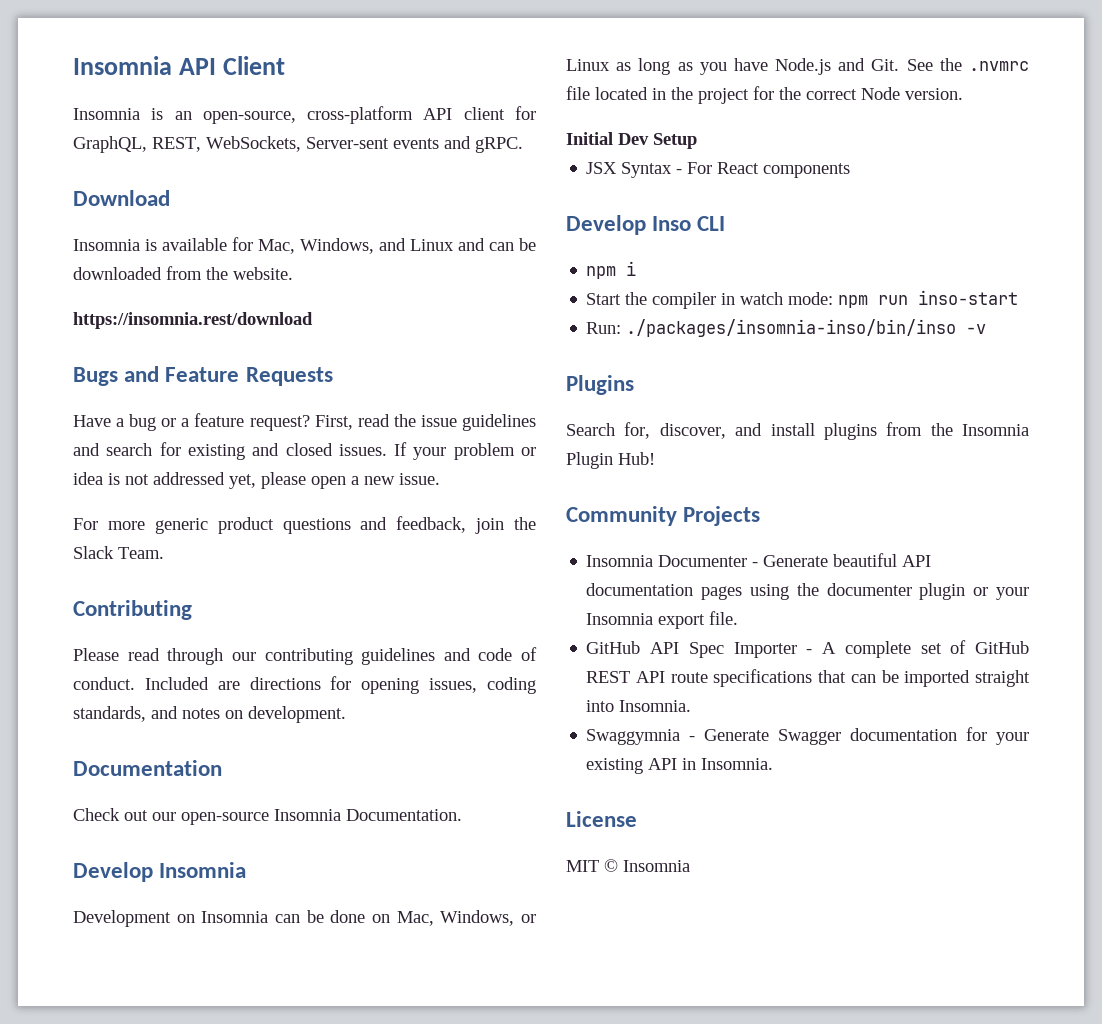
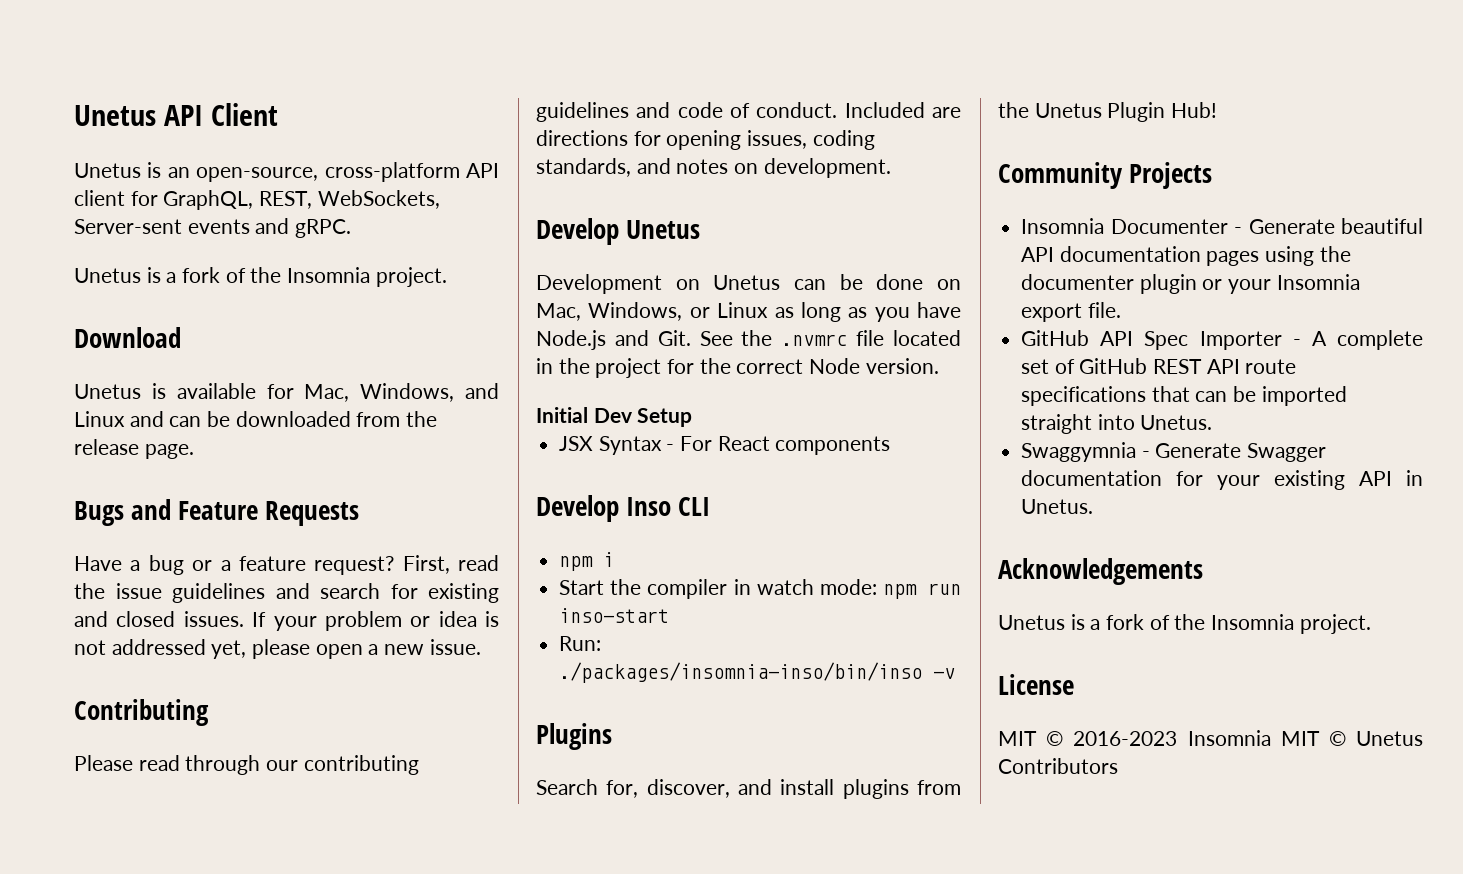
- Insomnia API Client
+ Unetus API Client
- Insomnia is an open-source, cross-platform API client for GraphQL, REST, WebSockets, Server-sent events and gRPC.
+ Unetus is an open-source, cross-platform API client for GraphQL, REST, WebSockets, Server-sent events and gRPC.
+ Unetus is a fork of the Insomnia project.
- Insomnia is available for Mac, Windows, and Linux and can be downloaded from the website.
- https://insomnia.rest/download
+ Unetus is available for Mac, Windows, and Linux and can be downloaded from the release page.
- For more generic product questions and feedback, join the Slack Team.
- Documentation
- Check out our open-source Insomnia Documentation.
- Develop Insomnia
+ Develop Unetus
- Development on Insomnia can be done on Mac, Windows, or Linux as long as you have Node.js and Git. See the .nvmrc file located in the project for the correct Node version.
+ Development on Unetus can be done on Mac, Windows, or Linux as long as you have Node.js and Git. See the .nvmrc file located in the project for the correct Node version.
- Search for, discover, and install plugins from the Insomnia Plugin Hub!
+ Search for, discover, and install plugins from the Unetus Plugin Hub!
- GitHub API Spec Importer - A complete set of GitHub REST API route specifications that can be imported straight into Insomnia.
+ GitHub API Spec Importer - A complete set of GitHub REST API route specifications that can be imported straight into Unetus.
- Swaggymnia - Generate Swagger documentation for your existing API in Insomnia.
+ Swaggymnia - Generate Swagger documentation for your existing API in Unetus.
+ Acknowledgements
+ Unetus is a fork of the Insomnia project.
  License
- MIT © Insomnia
+ MIT © 2016-2023 Insomnia MIT © Unetus Contributors

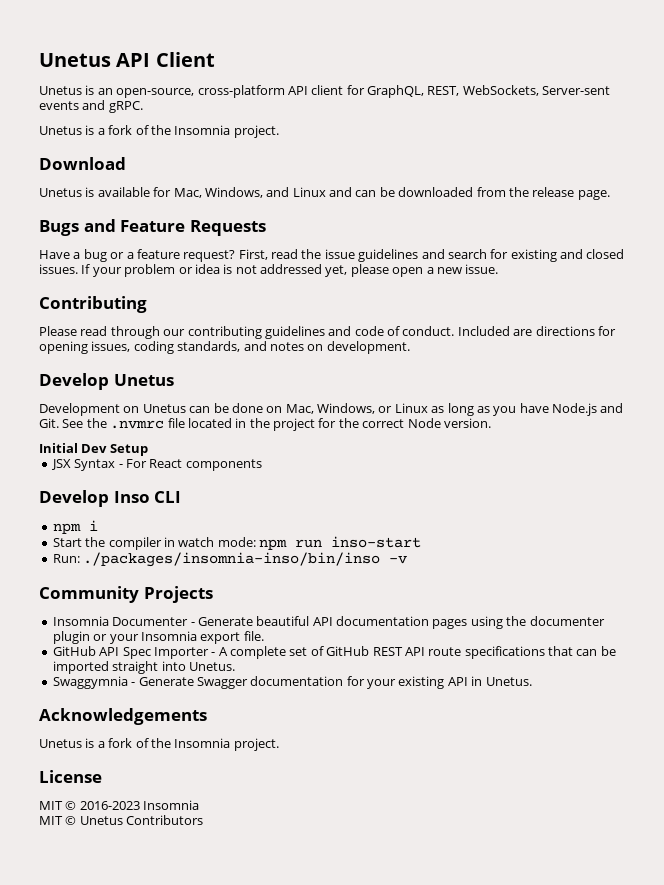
- Plugins
- Search for, discover, and install plugins from the Unetus Plugin Hub!
- MIT © 2016-2023 Insomnia MIT © Unetus Contributors
+ MIT © 2016-2023 Insomnia
+ MIT © Unetus Contributors

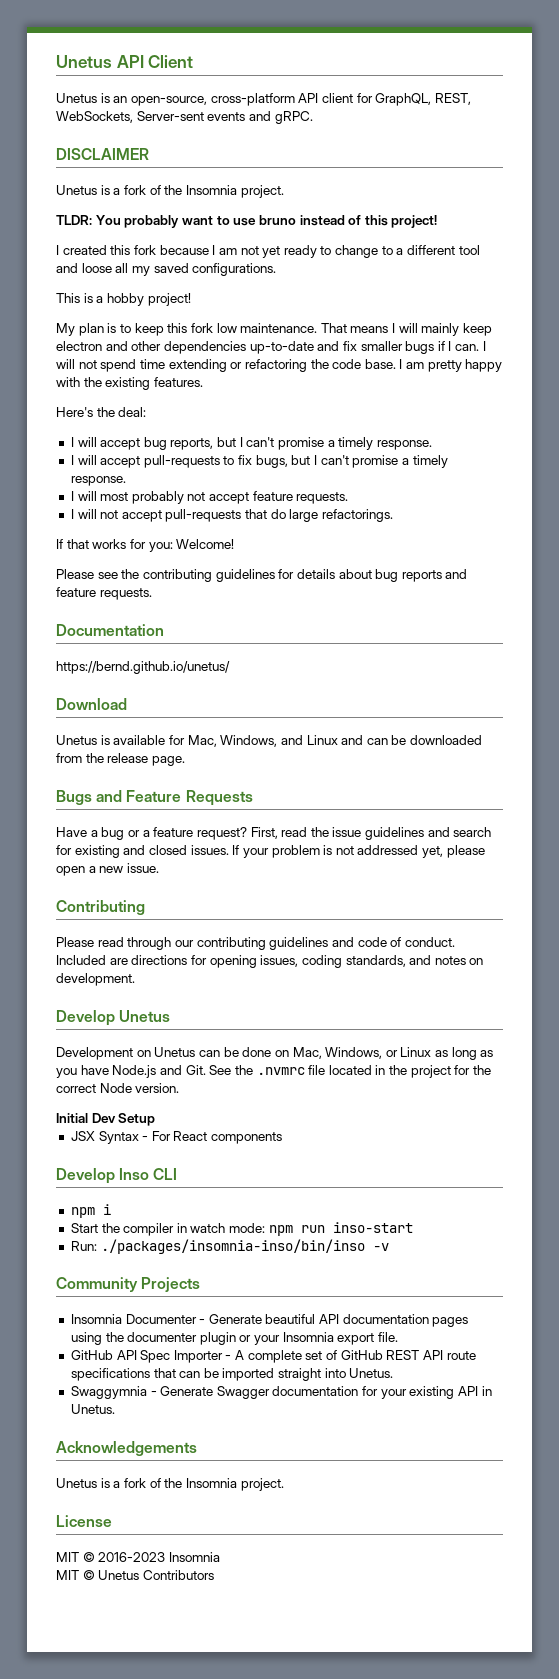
  Unetus is an open-source, cross-platform API client for GraphQL, REST, WebSockets, Server-sent events and gRPC.
+ DISCLAIMER
  Unetus is a fork of the Insomnia project.
+ TLDR: You probably want to use bruno instead of this project!
+ I created this fork because I am not yet ready to change to a different tool and loose all my saved configurations.
+ This is a hobby project!
+ My plan is to keep this fork low maintenance. That means I will mainly keep electron and other dependencies up-to-date and fix smaller bugs if I can. I will not spend time extending or refactoring the code base. I am pretty happy with the existing features.
+ Here's the deal:
+ I will accept bug reports, but I can't promise a timely response.
+ I will accept pull-requests to fix bugs, but I can't promise a timely response.
+ I will most probably not accept feature requests.
+ I will not accept pull-requests that do large refactorings.
+ If that works for you: Welcome!
+ Please see the contributing guidelines for details about bug reports and feature requests.
+ Documentation
+ https://bernd.github.io/unetus/
- If your problem or idea is not addressed yet, please open a new issue.
+ If your problem is not addressed yet, please open a new issue.

